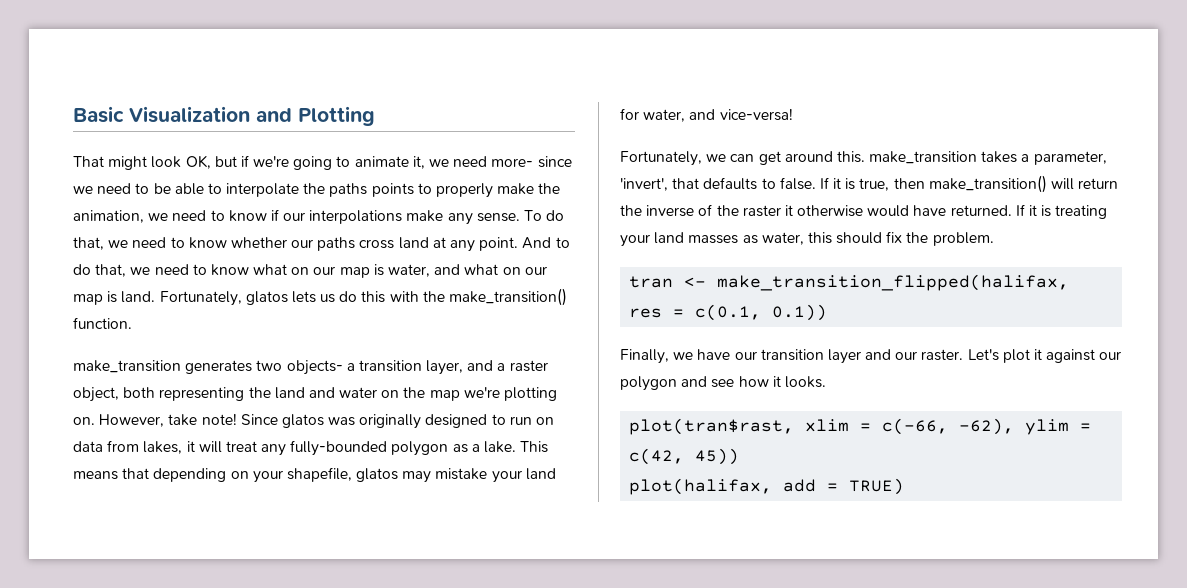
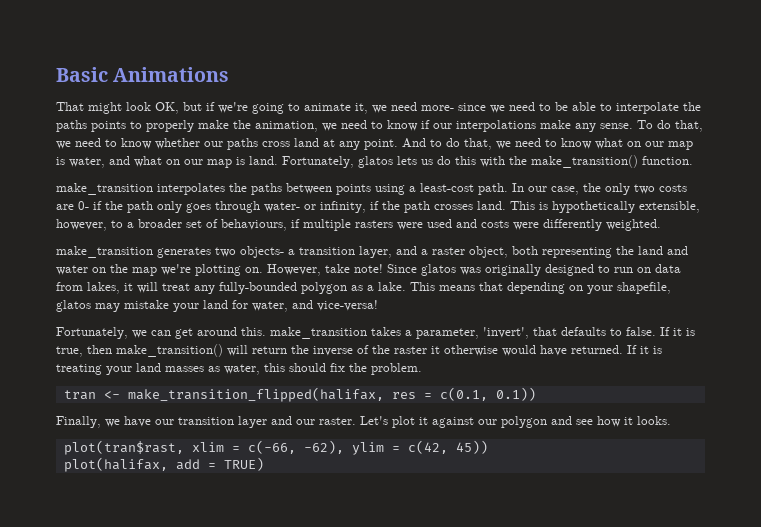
- Basic Visualization and Plotting
+ Basic Animations
+ make_transition interpolates the paths between points using a least-cost path. In our case, the only two costs are 0- if the path only goes through water- or infinity, if the path crosses land. This is hypothetically extensible, however, to a broader set of behaviours, if multiple rasters were used and costs were differently weighted.

